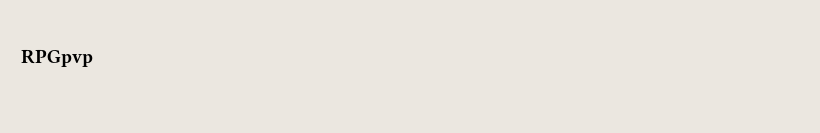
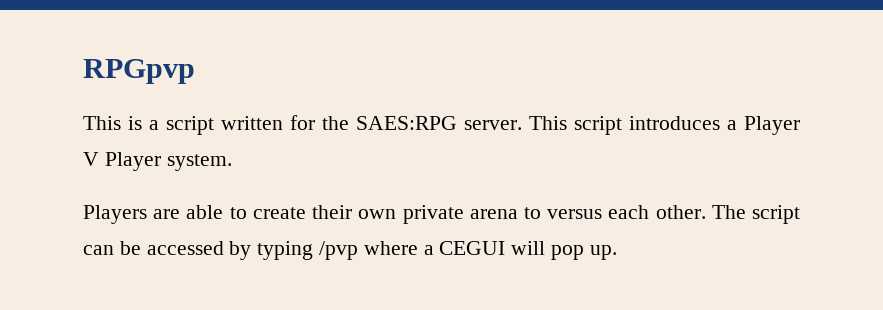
+ This is a script written for the SAES:RPG server. This script introduces a Player V Player system.
+ Players are able to create their own private arena to versus each other. The script can be accessed by typing /pvp where a CEGUI will pop up.

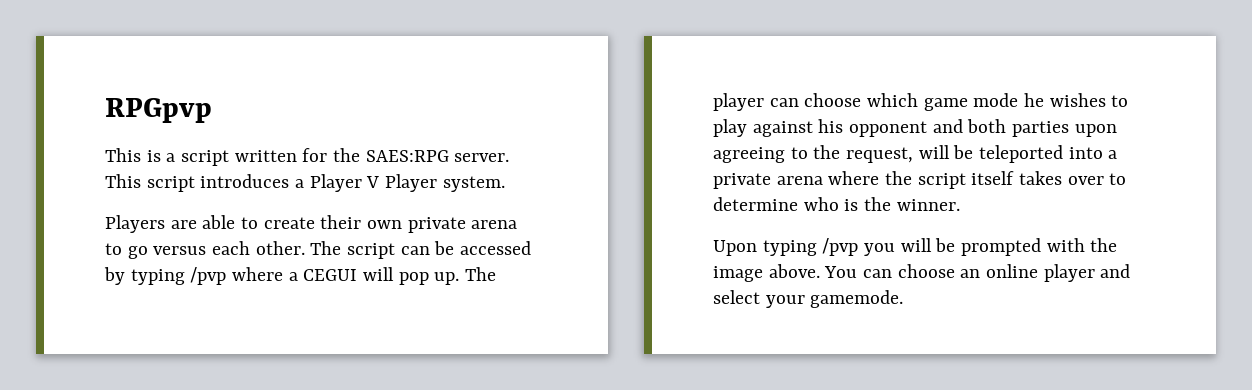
- Players are able to create their own private arena to versus each other.
+ Players are able to create their own private arena to go versus each other.
+ The player can choose which game mode he wishes to play against his opponent and both parties upon agreeing to the request, will be teleported into a private arena where the script itself takes over to determine who is the winner.
+ Upon typing /pvp you will be prompted with the image above. You can choose an online player and select your gamemode.

